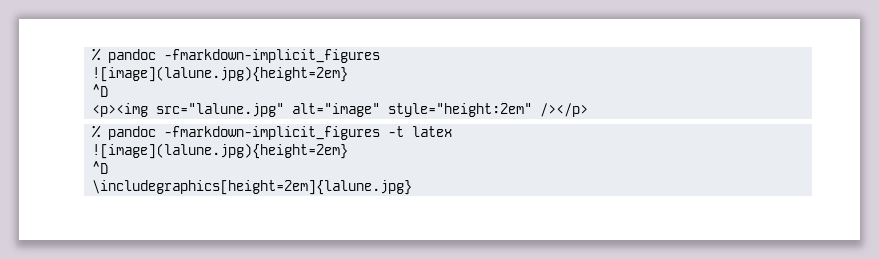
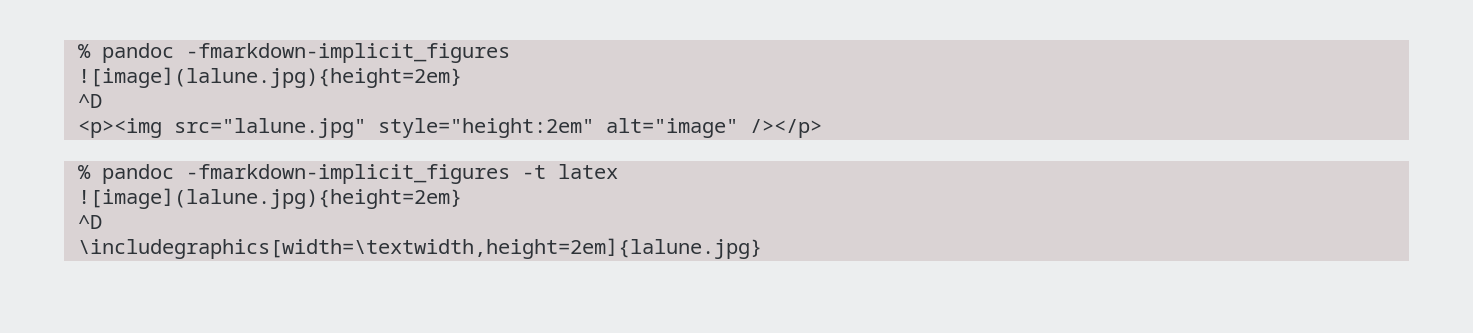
- <p><img src="lalune.jpg" alt="image" style="height:2em" /></p>
+ <p><img src="lalune.jpg" style="height:2em" alt="image" /></p>
- \includegraphics[height=2em]{lalune.jpg}
+ \includegraphics[width=\textwidth,height=2em]{lalune.jpg}

